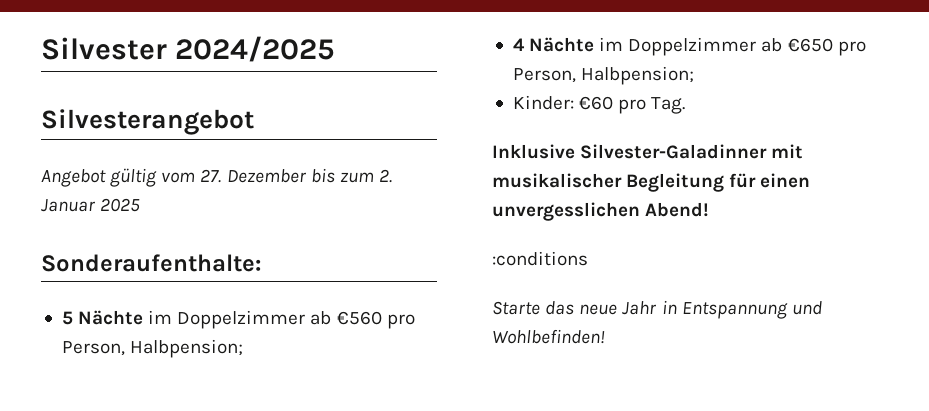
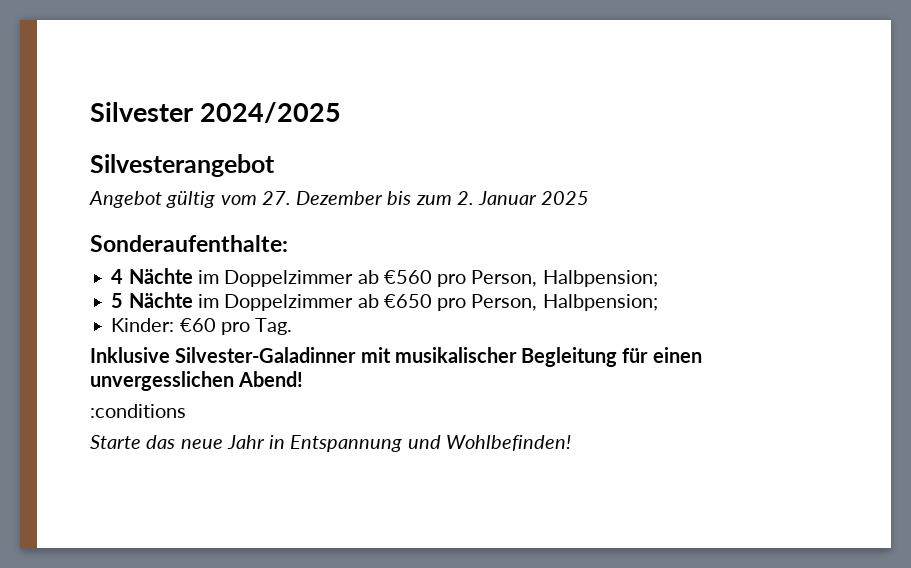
- 5 Nächte im Doppelzimmer ab €560 pro Person, Halbpension;
+ 4 Nächte im Doppelzimmer ab €560 pro Person, Halbpension;
- 4 Nächte im Doppelzimmer ab €650 pro Person, Halbpension;
+ 5 Nächte im Doppelzimmer ab €650 pro Person, Halbpension;

